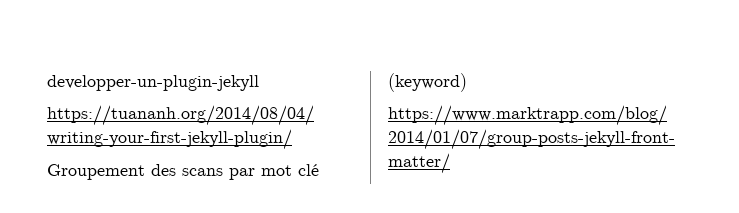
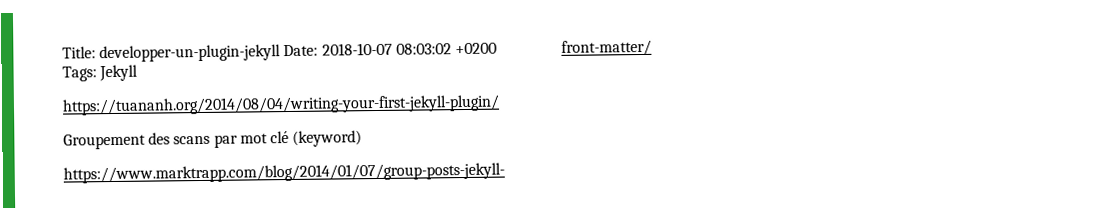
- developper-un-plugin-jekyll
+ Title: developper-un-plugin-jekyll Date: 2018-10-07 08:03:02 +0200 Tags: Jekyll

